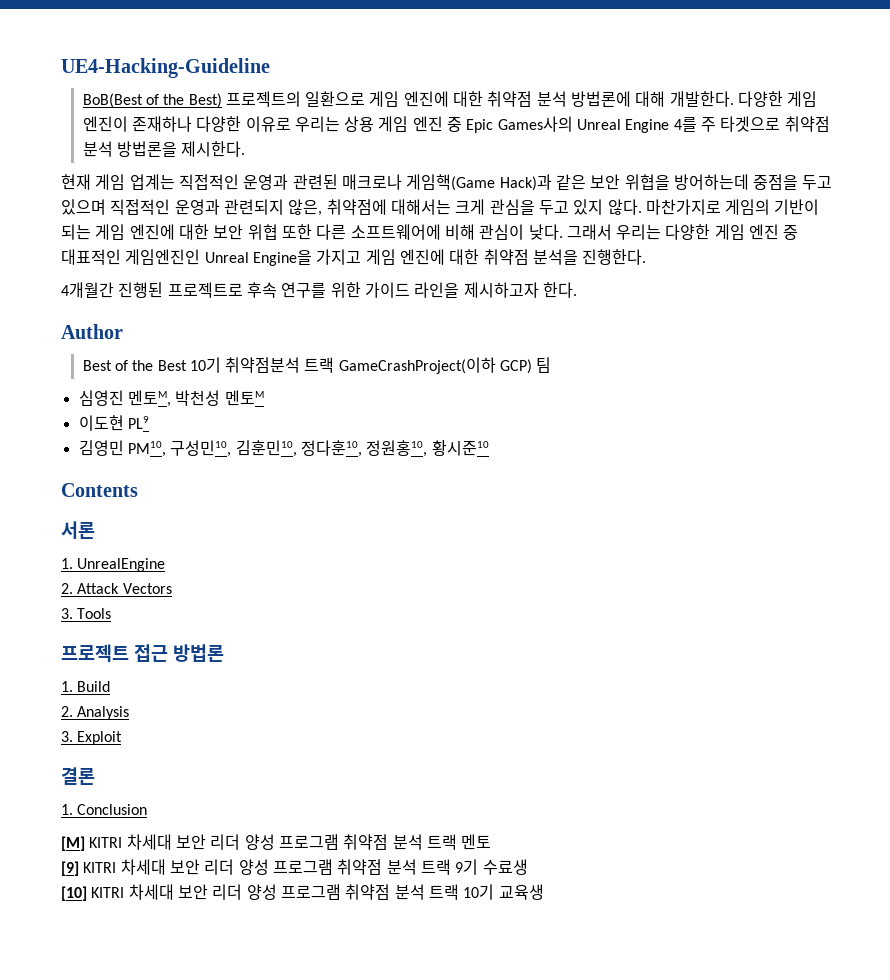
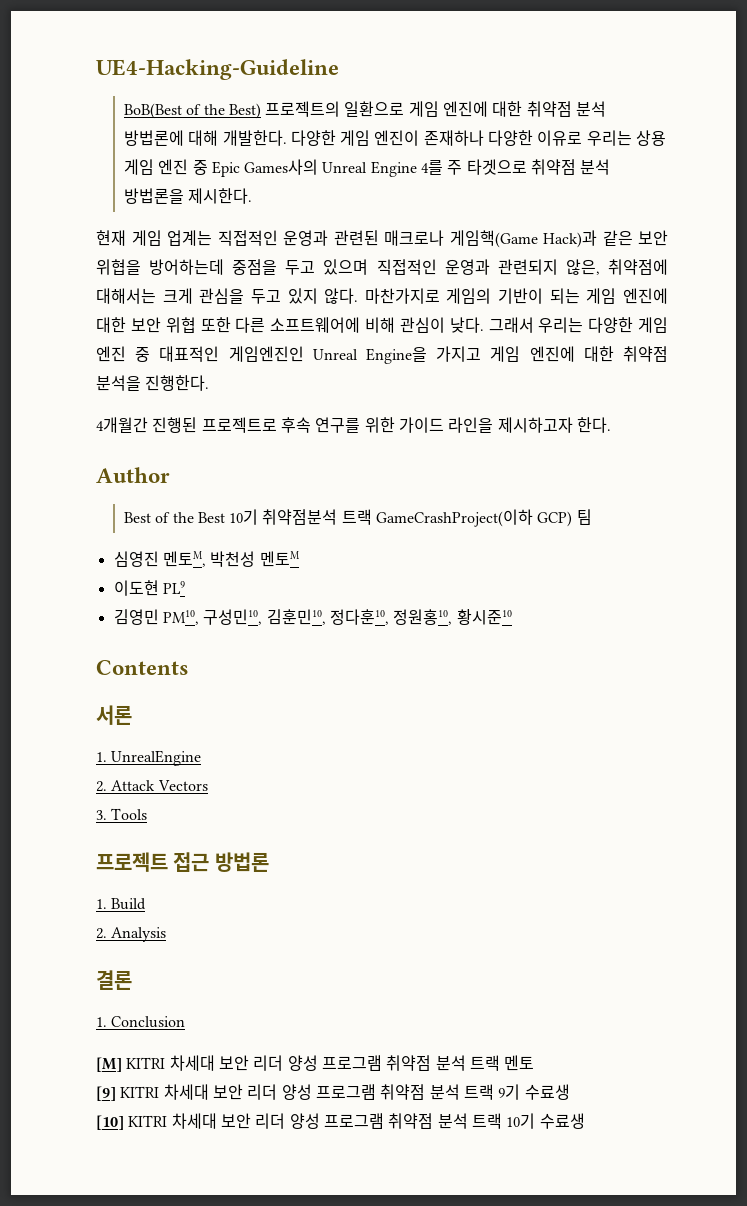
- 3. Exploit
- [10] KITRI 차세대 보안 리더 양성 프로그램 취약점 분석 트랙 10기 교육생
+ [10] KITRI 차세대 보안 리더 양성 프로그램 취약점 분석 트랙 10기 수료생

